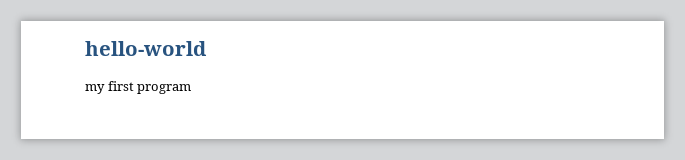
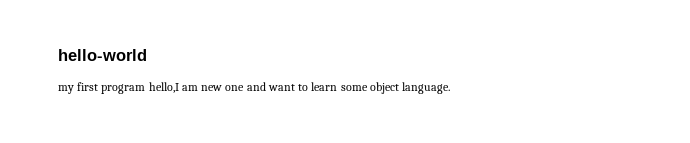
- my first program
+ my first program hello,I am new one and want to learn some object language.

